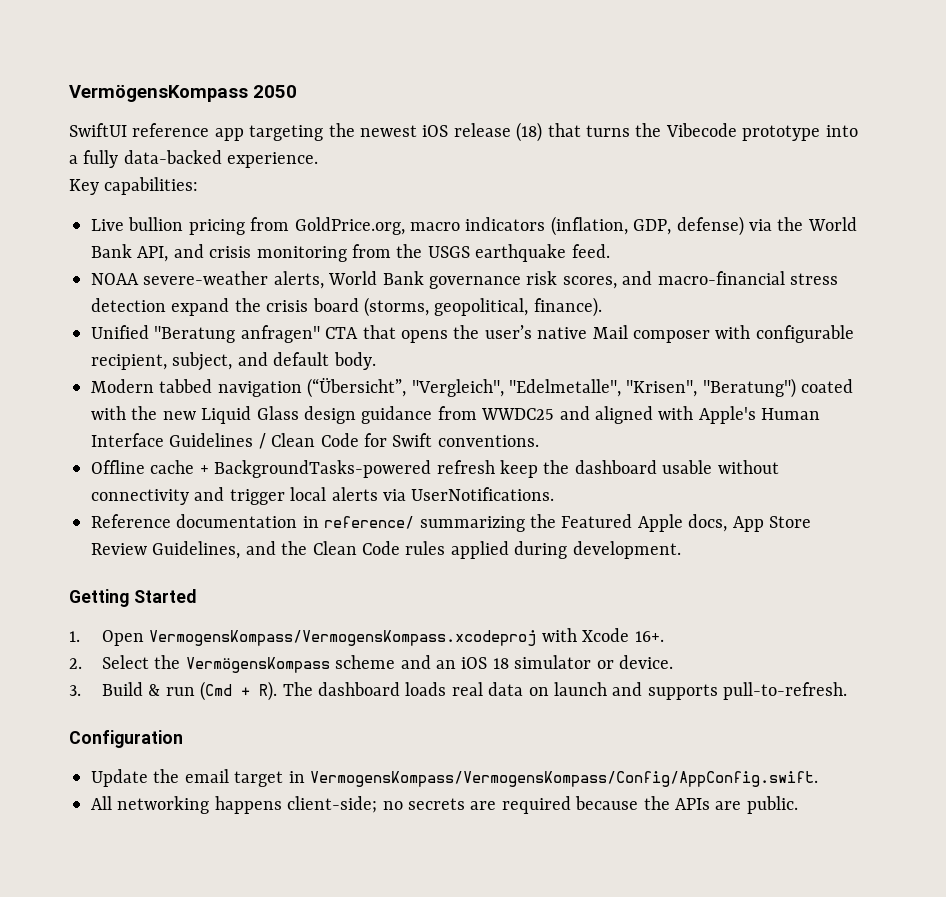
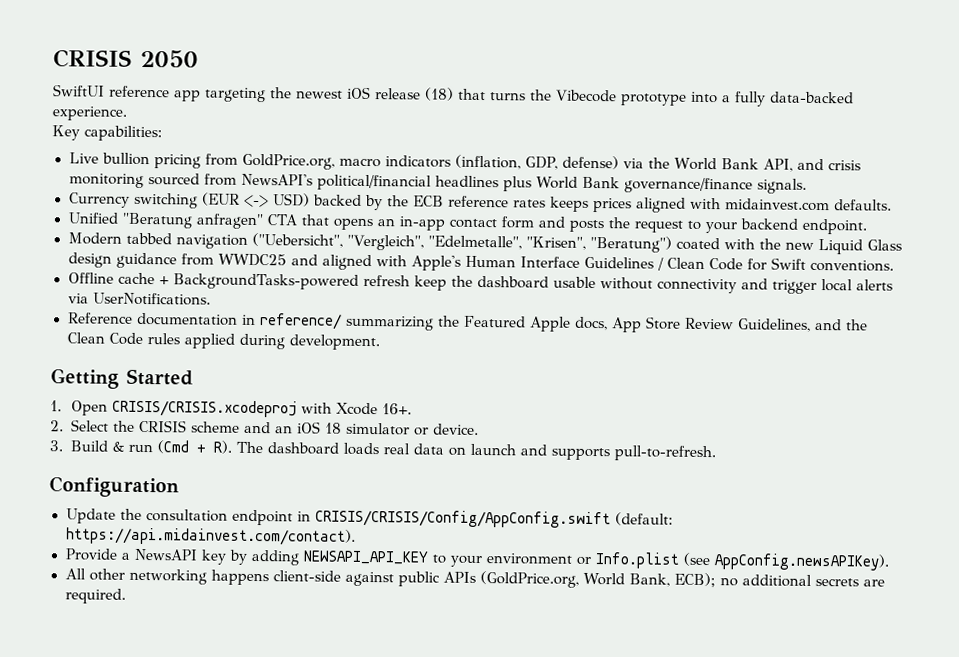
- VermögensKompass 2050
+ CRISIS 2050
- Live bullion pricing from GoldPrice.org, macro indicators (inflation, GDP, defense) via the World Bank API, and crisis monitoring from the USGS earthquake feed.
- NOAA severe-weather alerts, World Bank governance risk scores, and macro-financial stress detection expand the crisis board (storms, geopolitical, finance).
+ Live bullion pricing from GoldPrice.org, macro indicators (inflation, GDP, defense) via the World Bank API, and crisis monitoring sourced from NewsAPI's political/financial headlines plus World Bank governance/finance signals.
+ Currency switching (EUR <-> USD) backed by the ECB reference rates keeps prices aligned with midainvest.com defaults.
- Unified "Beratung anfragen" CTA that opens the user’s native Mail composer with configurable recipient, subject, and default body.
+ Unified "Beratung anfragen" CTA that opens an in-app contact form and posts the request to your backend endpoint.
- Modern tabbed navigation (“Übersicht”, "Vergleich", "Edelmetalle", "Krisen", "Beratung") coated with the new Liquid Glass design guidance from WWDC25 and aligned with Apple's Human Interface Guidelines / Clean Code for Swift conventions.
+ Modern tabbed navigation ("Uebersicht", "Vergleich", "Edelmetalle", "Krisen", "Beratung") coated with the new Liquid Glass design guidance from WWDC25 and aligned with Apple's Human Interface Guidelines / Clean Code for Swift conventions.
- 1. Open VermogensKompass/VermogensKompass.xcodeproj with Xcode 16+.
+ 1. Open CRISIS/CRISIS.xcodeproj with Xcode 16+.
- 2. Select the VermögensKompass scheme and an iOS 18 simulator or device.
+ 2. Select the CRISIS scheme and an iOS 18 simulator or device.
- Update the email target in VermogensKompass/VermogensKompass/Config/AppConfig.swift.
+ Update the consultation endpoint in CRISIS/CRISIS/Config/AppConfig.swift (default: https://api.midainvest.com/contact).
+ Provide a NewsAPI key by adding NEWSAPI_API_KEY to your environment or Info.plist (see AppConfig.newsAPIKey).
- All networking happens client-side; no secrets are required because the APIs are public.
+ All other networking happens client-side against public APIs (GoldPrice.org, World Bank, ECB); no additional secrets are required.

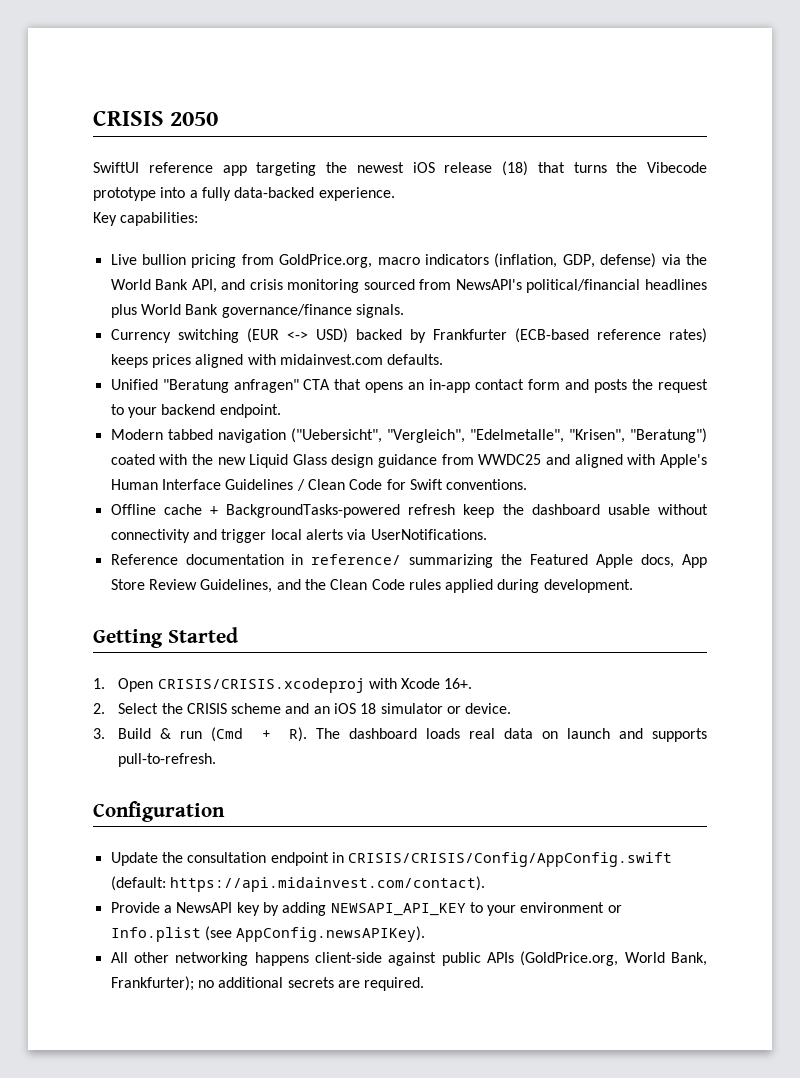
- Currency switching (EUR <-> USD) backed by the ECB reference rates keeps prices aligned with midainvest.com defaults.
+ Currency switching (EUR <-> USD) backed by Frankfurter (ECB-based reference rates) keeps prices aligned with midainvest.com defaults.
- All other networking happens client-side against public APIs (GoldPrice.org, World Bank, ECB); no additional secrets are required.
+ All other networking happens client-side against public APIs (GoldPrice.org, World Bank, Frankfurter); no additional secrets are required.

